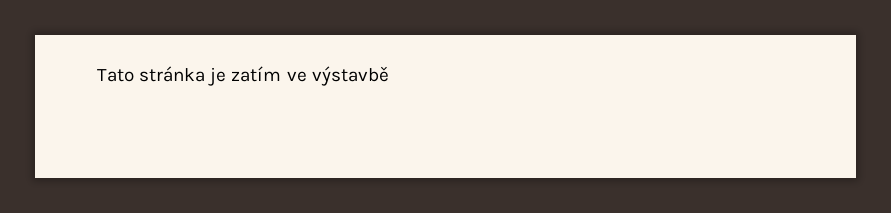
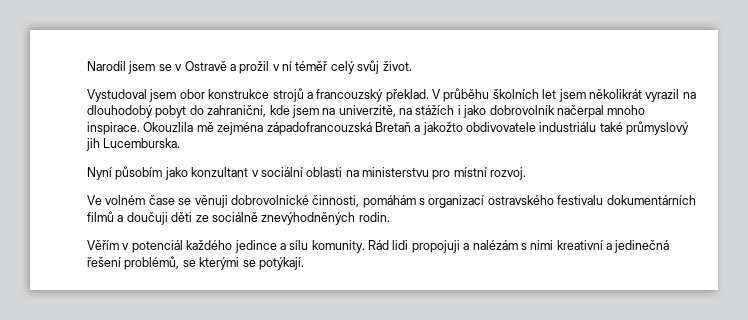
- Tato stránka je zatím ve výstavbě
+ Narodil jsem se v Ostravě a prožil v ní téměř celý svůj život.
+ Vystudoval jsem obor konstrukce strojů a francouzský překlad. V průběhu školních let jsem několikrát vyrazil na dlouhodobý pobyt do zahraniční, kde jsem na univerzitě, na stážích i jako dobrovolník načerpal mnoho inspirace. Okouzlila mě zejména západofrancouzská Bretaň a jakožto obdivovatele industriálu také průmyslový jih Lucemburska.
+ Nyní působím jako konzultant v sociální oblasti na ministerstvu pro místní rozvoj.
+ Ve volném čase se věnuji dobrovolnické činnosti, pomáhám s organizací ostravského festivalu dokumentárních filmů a doučuji děti ze sociálně znevýhodněných rodin.
+ Věřím v potenciál každého jedince a sílu komunity. Rád lidi propojuji a nalézám s nimi kreativní a jedinečná řešení problémů, se kterými se potýkají.

